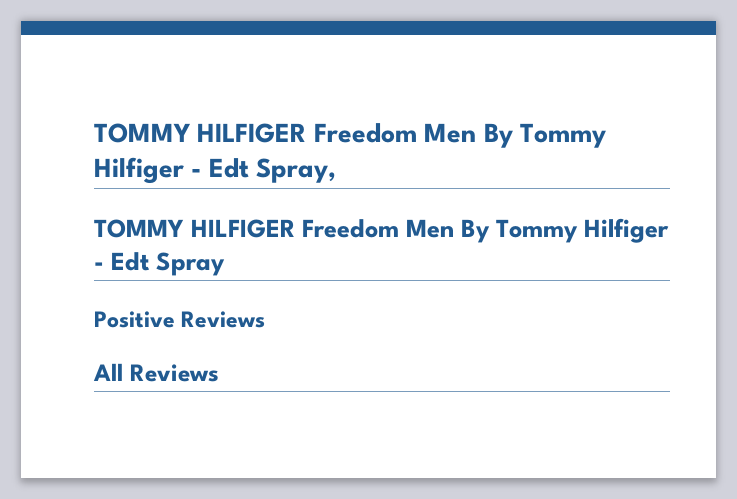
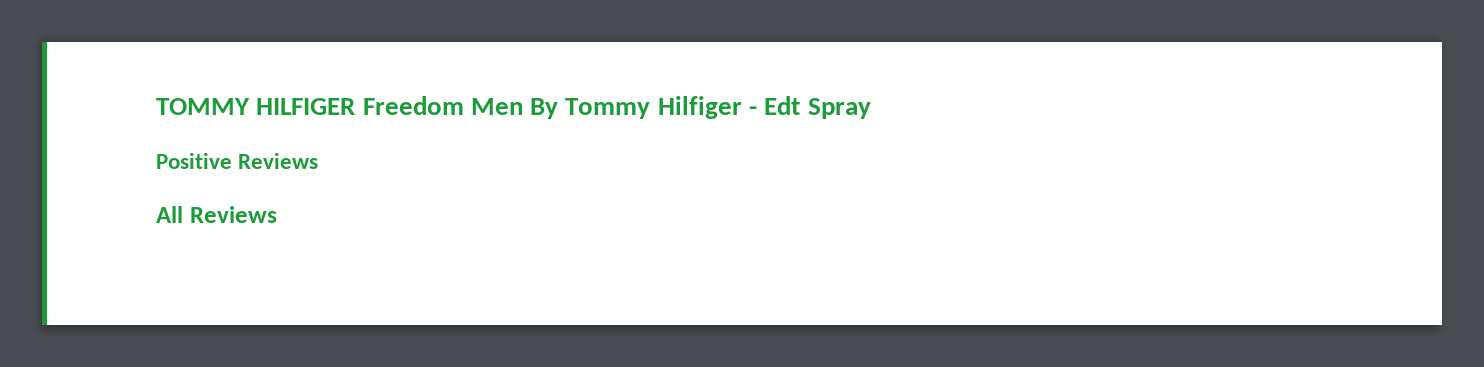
- TOMMY HILFIGER Freedom Men By Tommy Hilfiger - Edt Spray,

